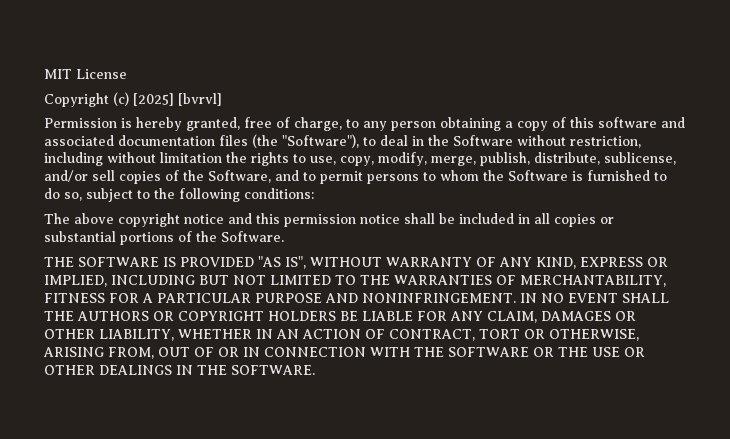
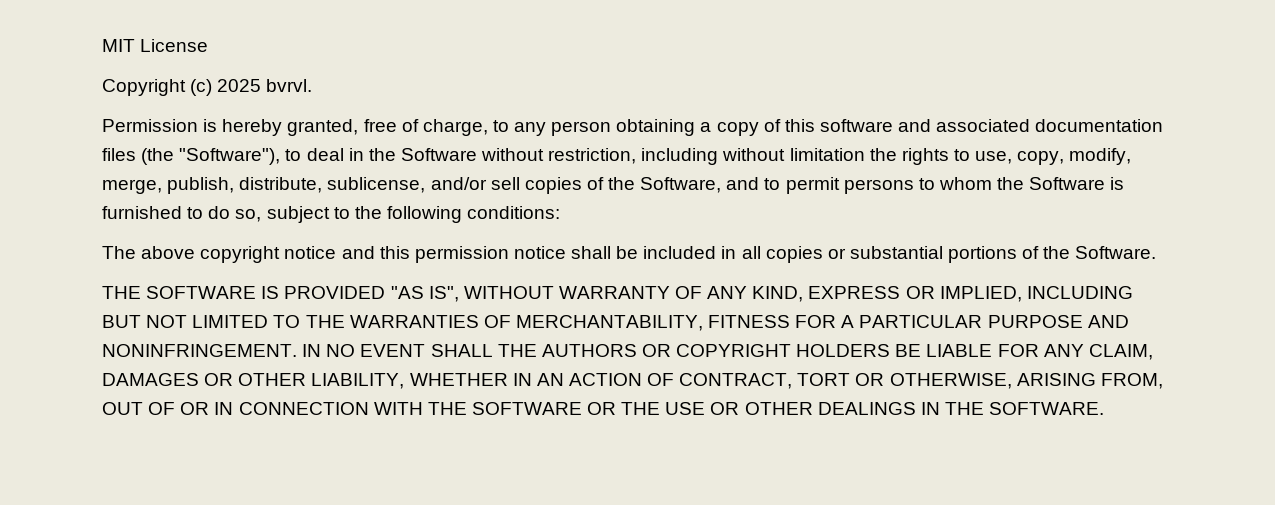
- Copyright (c) [2025] [bvrvl]
+ Copyright (c) 2025 bvrvl.

